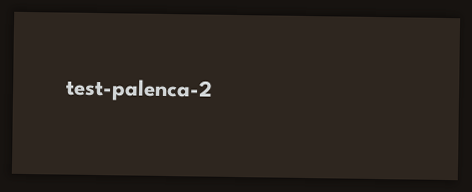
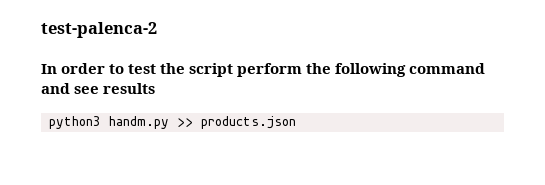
+ In order to test the script perform the following command and see results
+ python3 handm.py >> products.json

